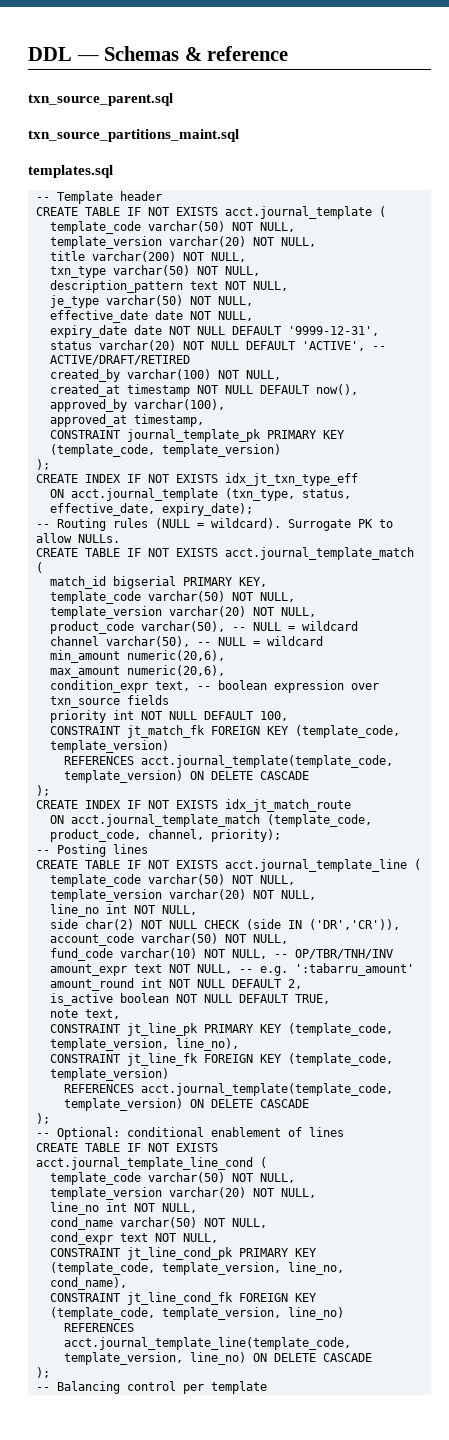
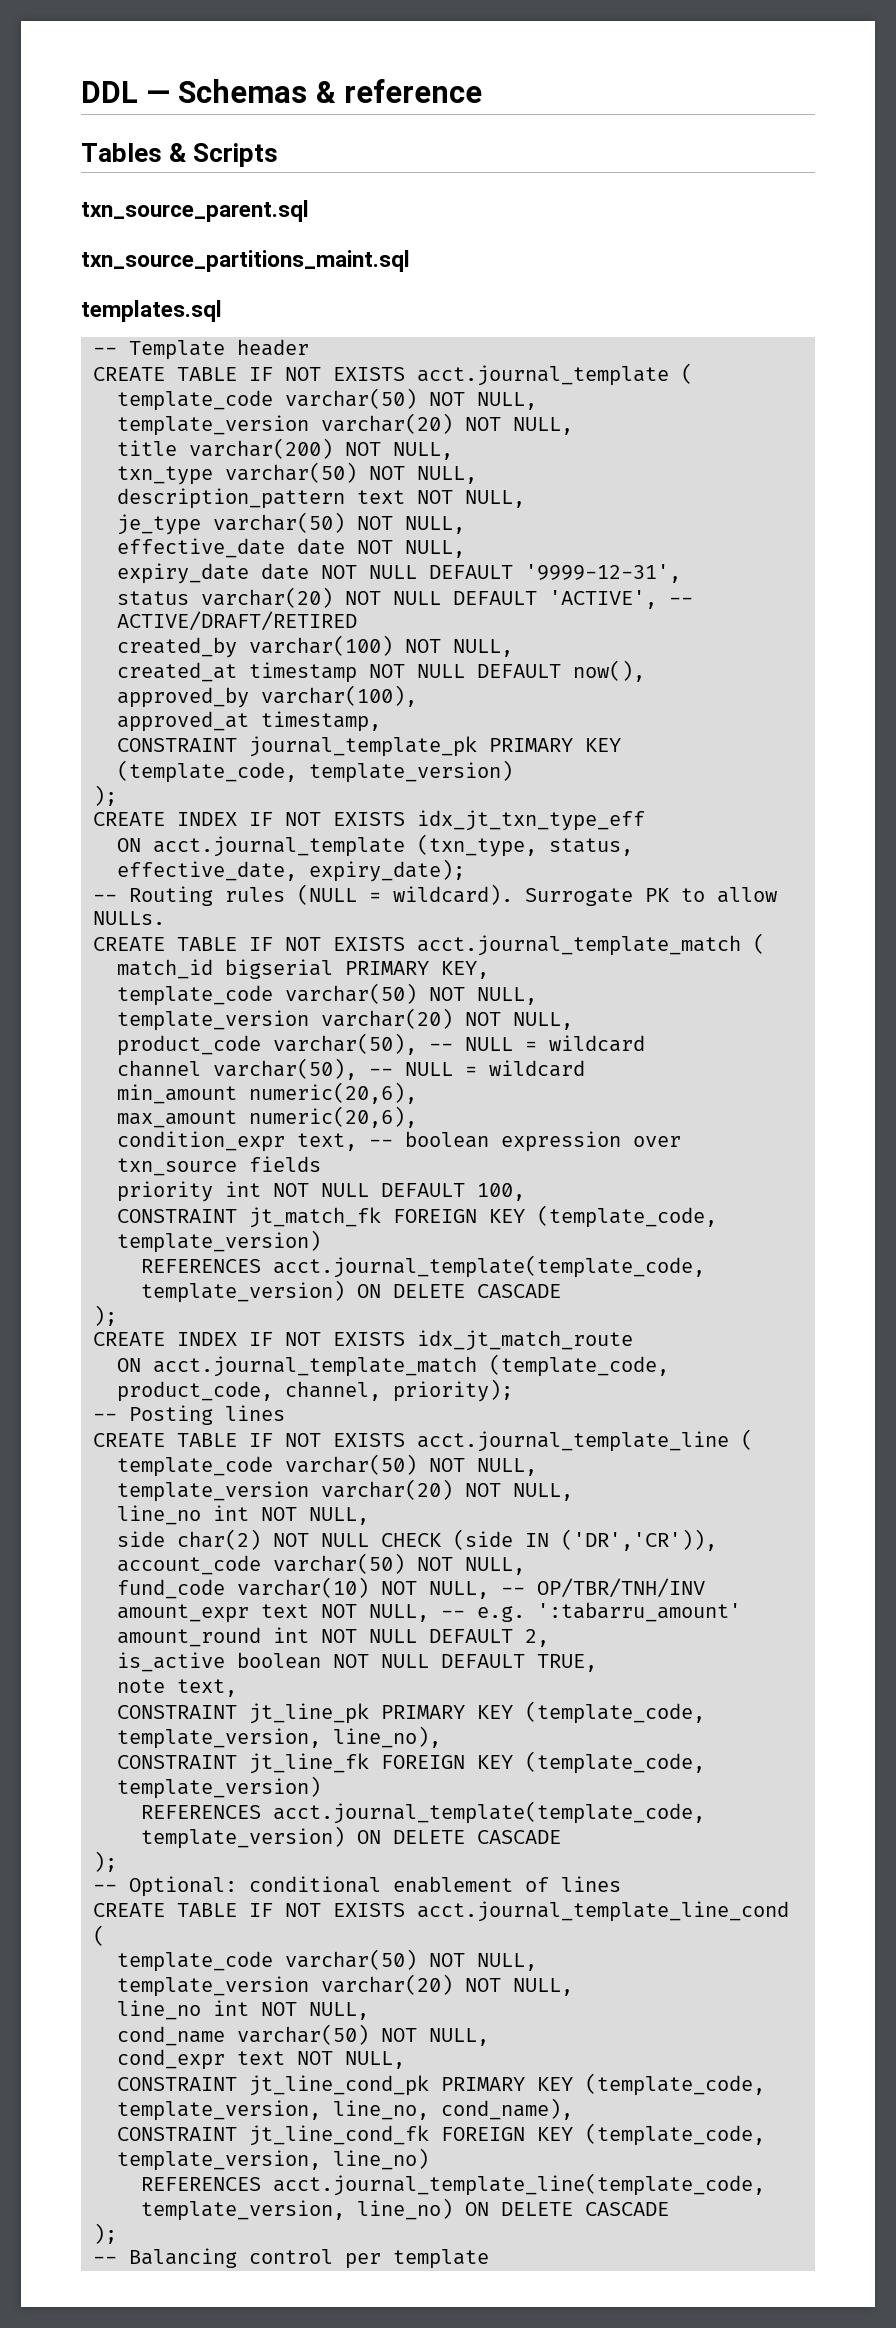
+ Tables & Scripts

